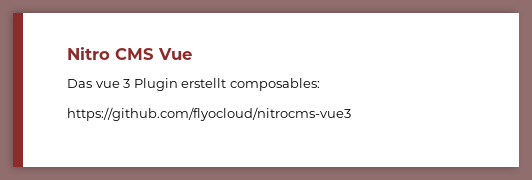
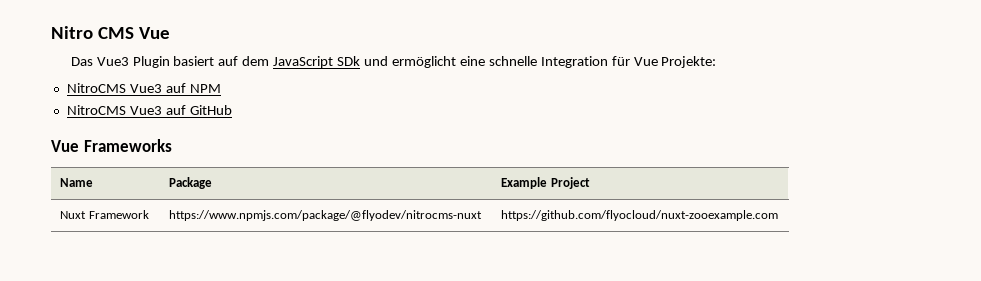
- Das vue 3 Plugin erstellt composables:
- https://github.com/flyocloud/nitrocms-vue3
+ Das Vue3 Plugin basiert auf dem JavaScript SDk und ermöglicht eine schnelle Integration für Vue Projekte:
+ NitroCMS Vue3 auf NPM
+ NitroCMS Vue3 auf GitHub
+ Vue Frameworks
+ Name | Package | Example Project
+ Nuxt Framework | https://www.npmjs.com/package/@flyodev/nitrocms-nuxt | https://github.com/flyocloud/nuxt-zooexample.com

